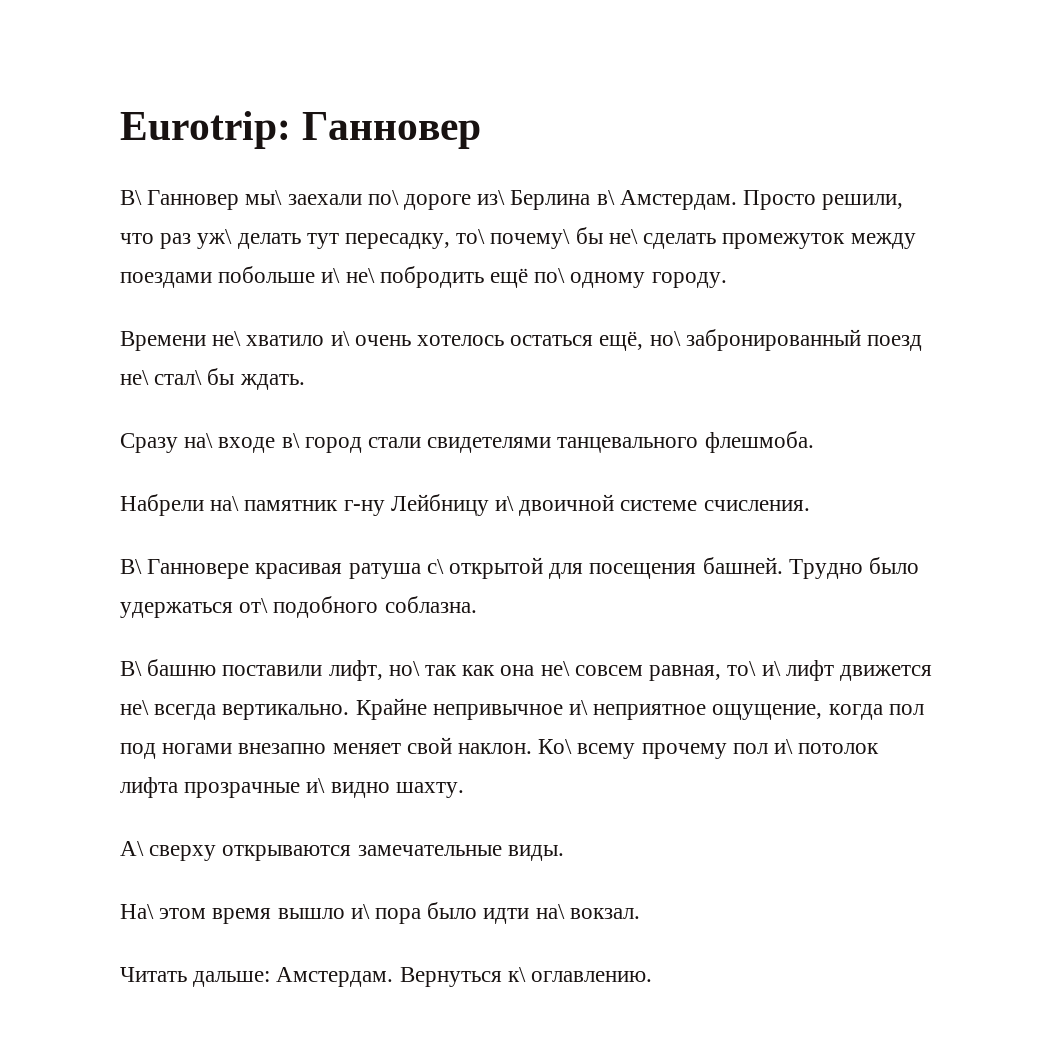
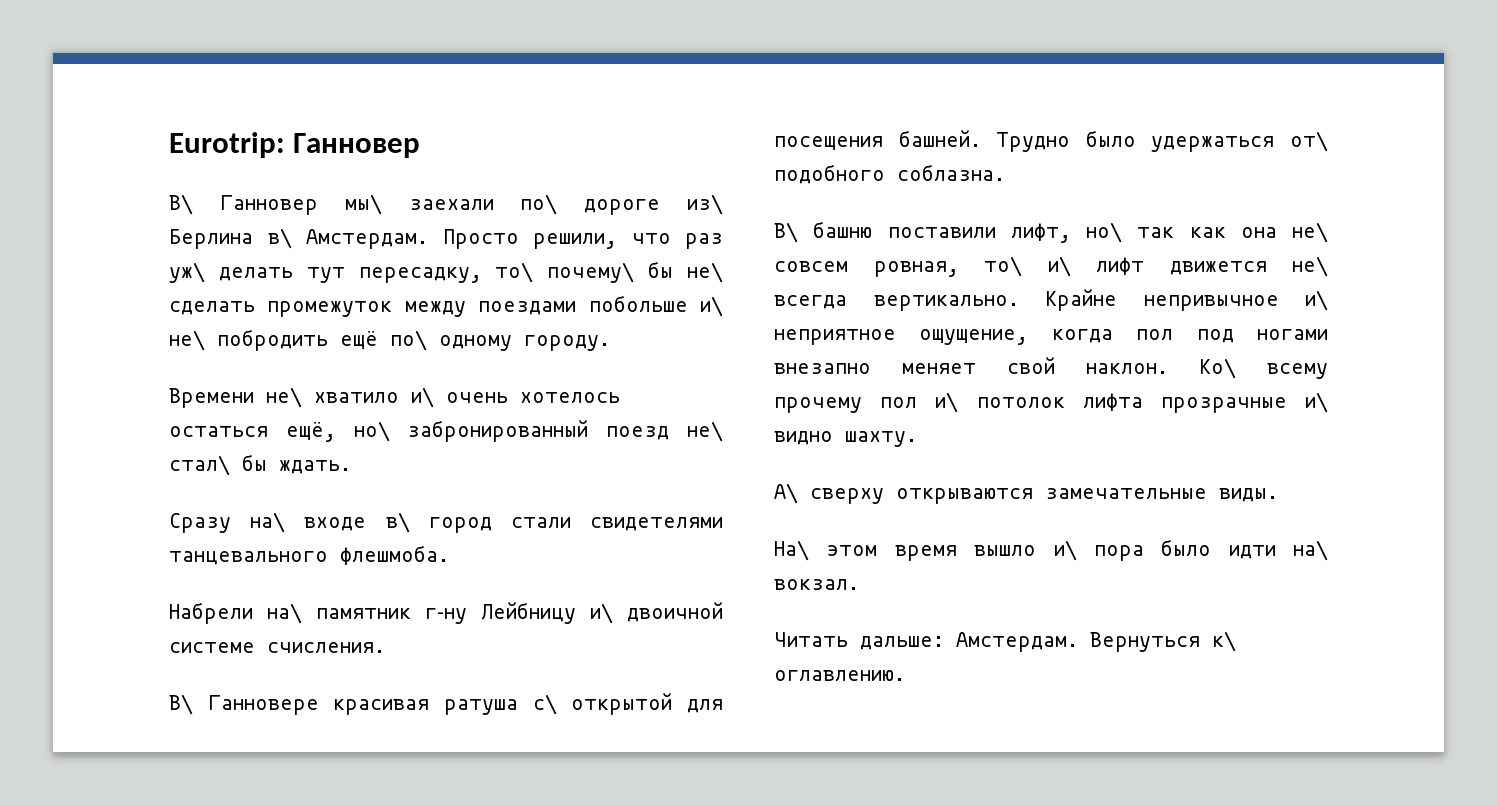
- В\ башню поставили лифт, но\ так как она не\ совсем равная, то\ и\ лифт движется не\ всегда вертикально.
+ В\ башню поставили лифт, но\ так как она не\ совсем ровная, то\ и\ лифт движется не\ всегда вертикально.

